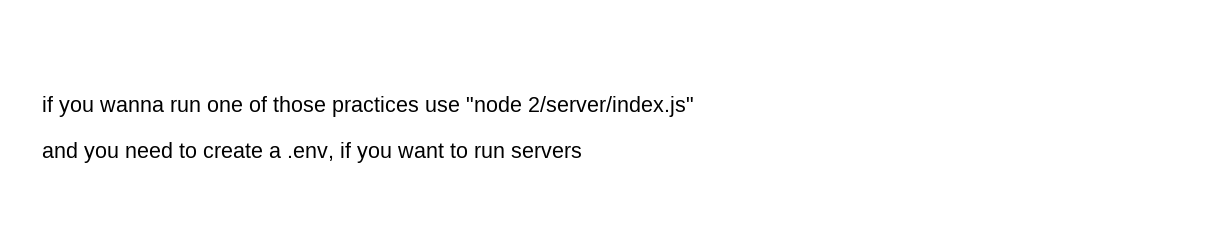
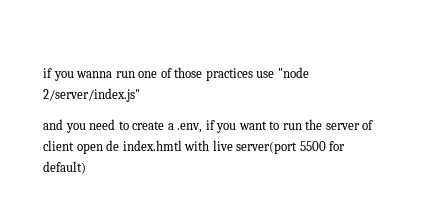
- and you need to create a .env, if you want to run servers
+ and you need to create a .env, if you want to run the server of client open de index.hmtl with live server(port 5500 for default)

